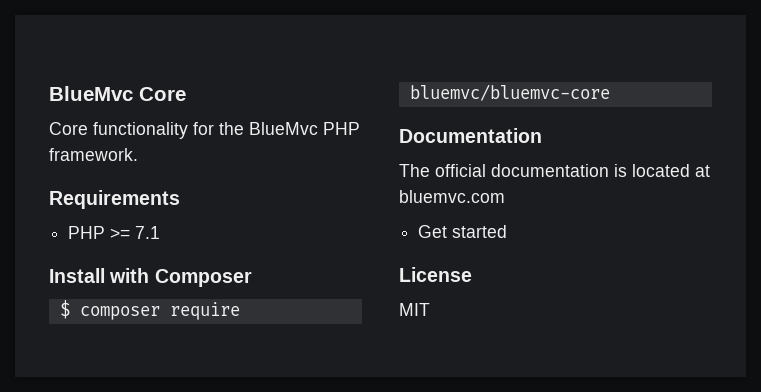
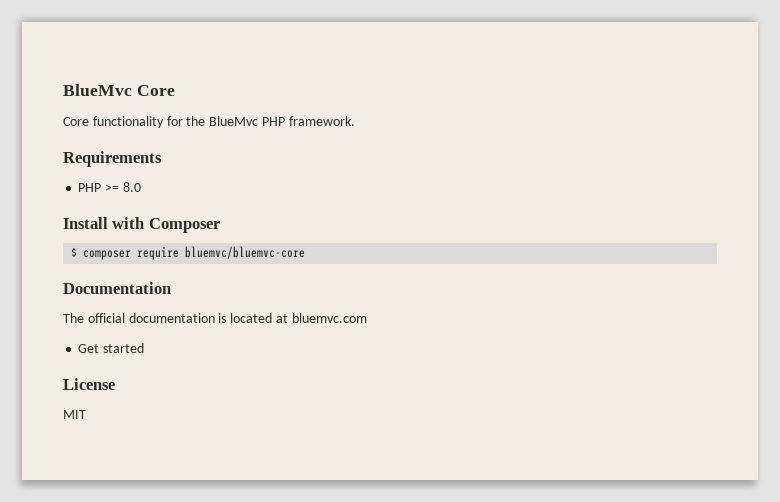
- PHP >= 7.1
+ PHP >= 8.0

